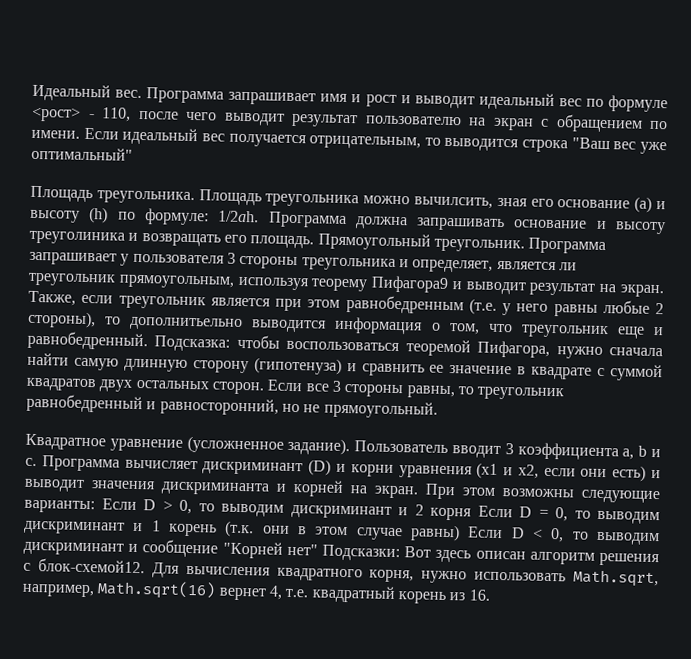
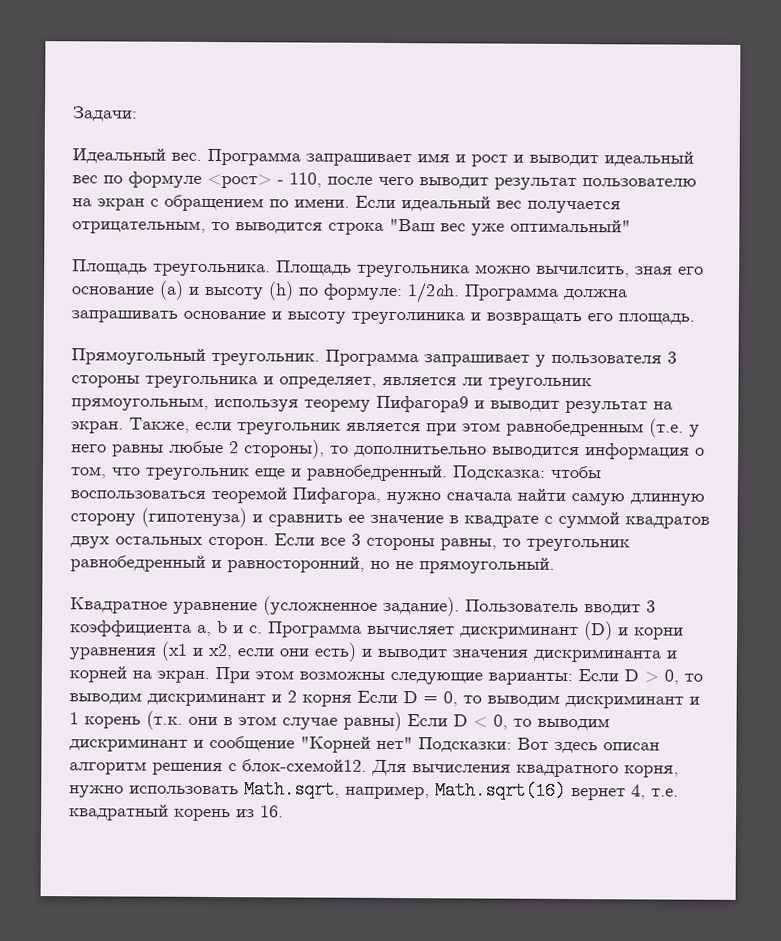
+ Задачи:
- Программа должна запрашивать основание и высоту треуголиника и возвращать его площадь. Прямоугольный треугольник.
+ Программа должна запрашивать основание и высоту треуголиника и возвращать его площадь.
+ Прямоугольный треугольник.

